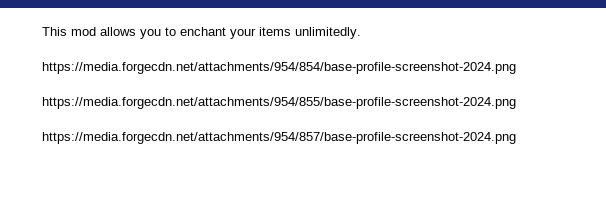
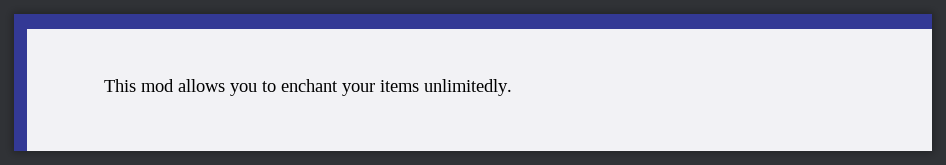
- https://media.forgecdn.net/attachments/954/854/base-profile-screenshot-2024.png
- https://media.forgecdn.net/attachments/954/855/base-profile-screenshot-2024.png
- https://media.forgecdn.net/attachments/954/857/base-profile-screenshot-2024.png

